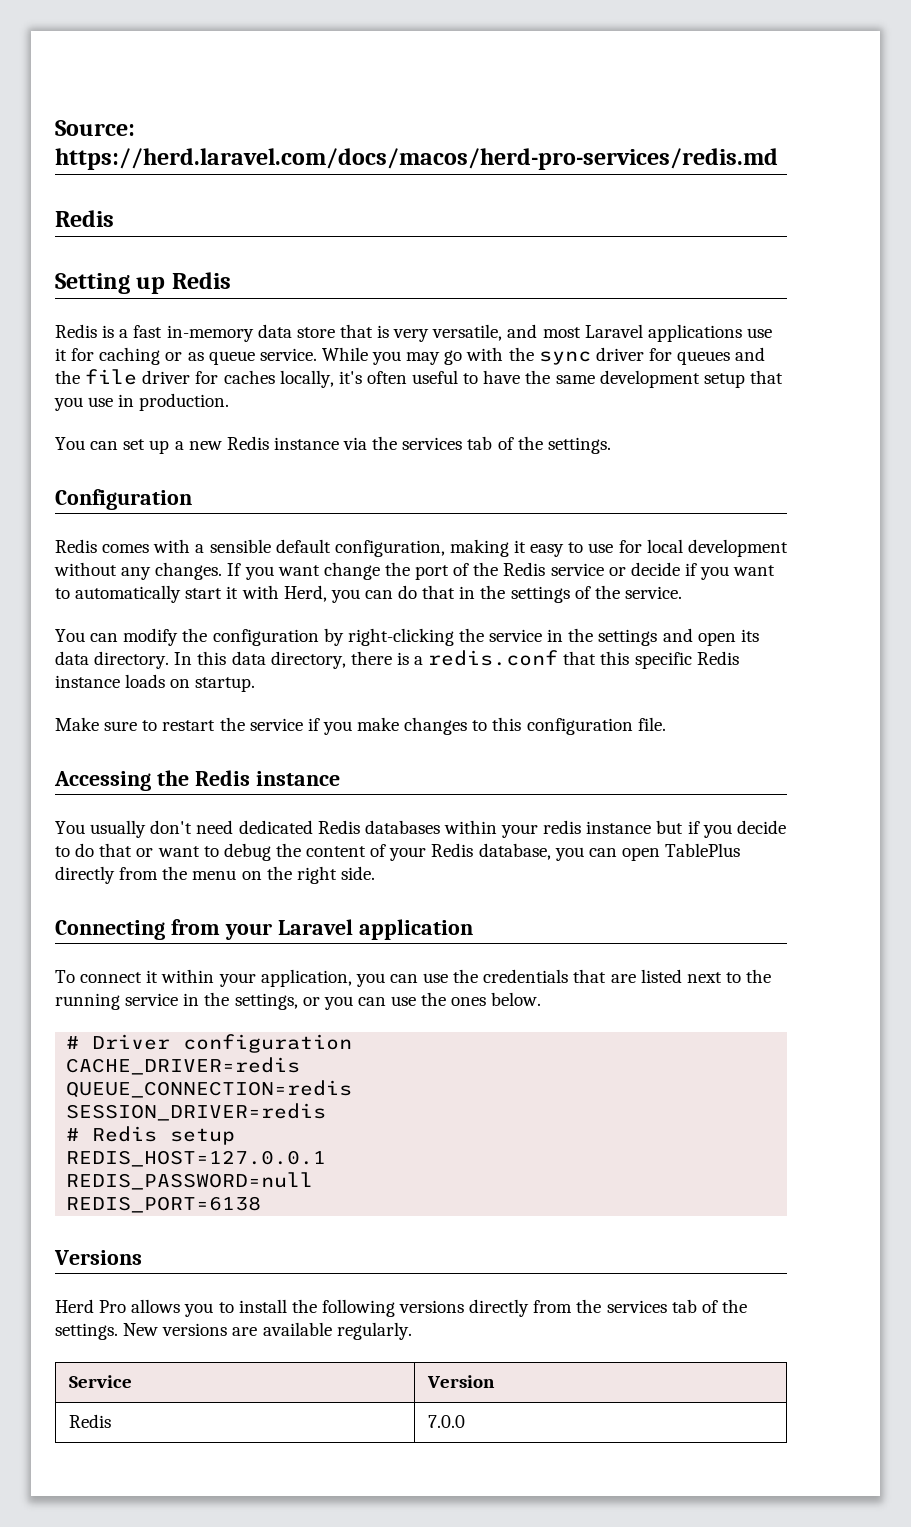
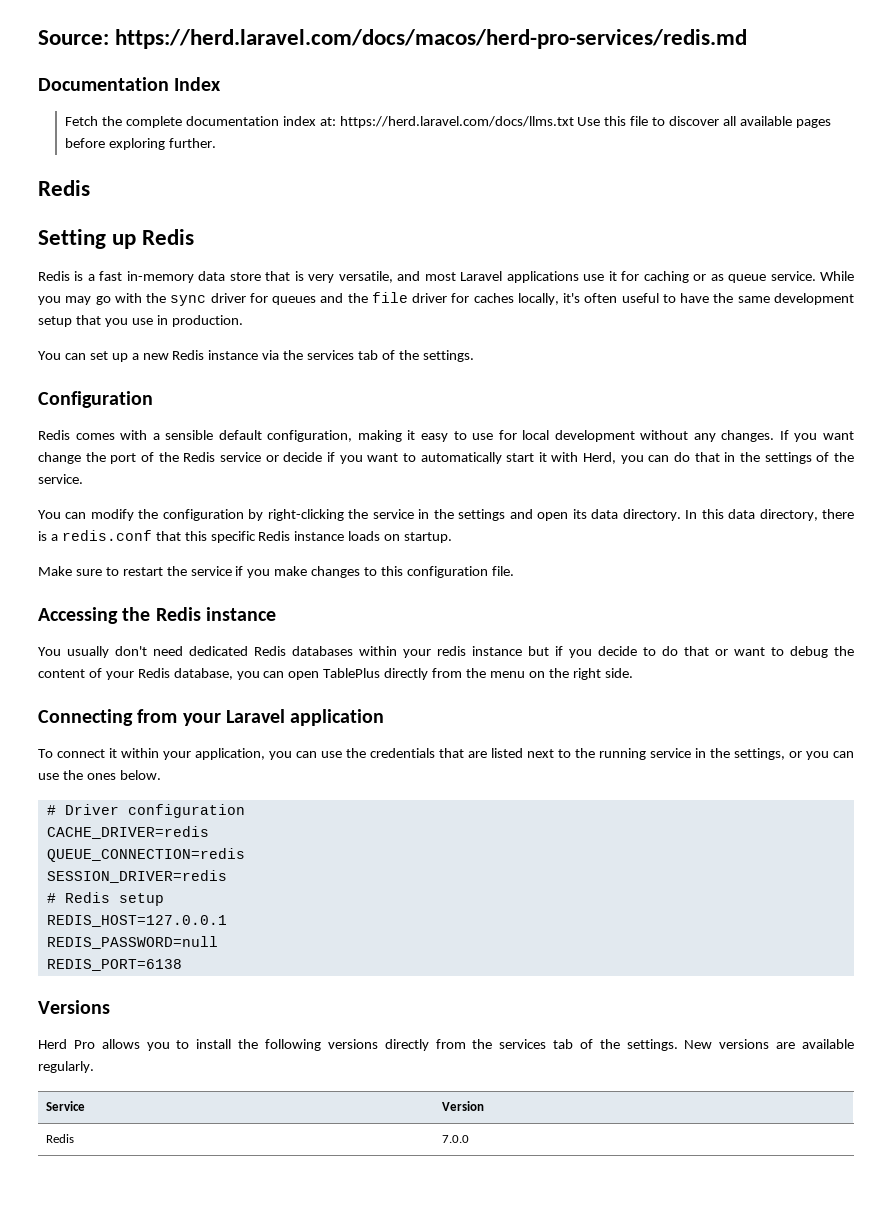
+ Documentation Index
+ Fetch the complete documentation index at: https://herd.laravel.com/docs/llms.txt Use this file to discover all available pages before exploring further.

